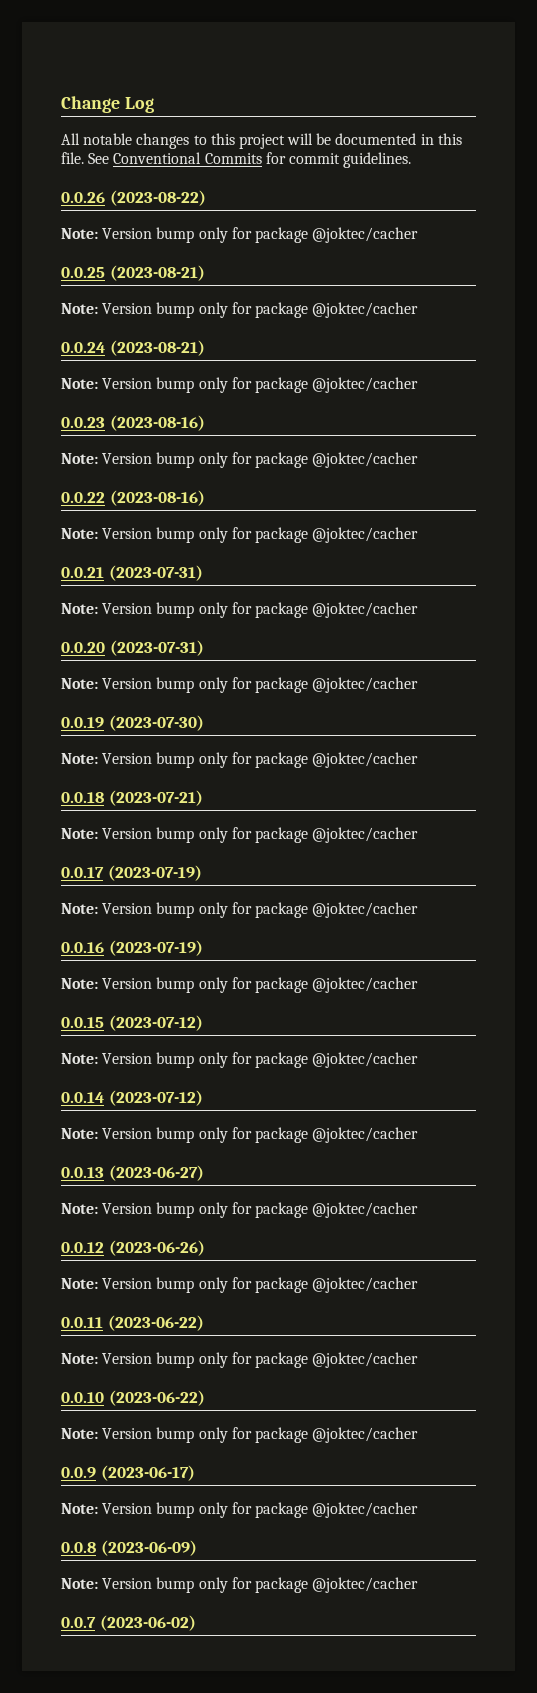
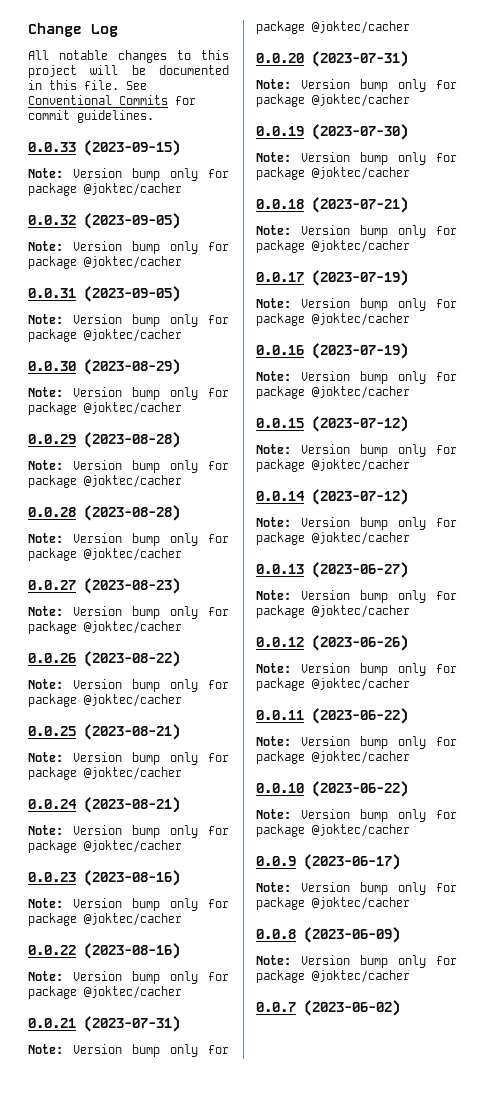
+ 0.0.33 (2023-09-15)
+ Note: Version bump only for package @joktec/cacher
+ 0.0.32 (2023-09-05)
+ Note: Version bump only for package @joktec/cacher
+ 0.0.31 (2023-09-05)
+ Note: Version bump only for package @joktec/cacher
+ 0.0.30 (2023-08-29)
+ Note: Version bump only for package @joktec/cacher
+ 0.0.29 (2023-08-28)
+ Note: Version bump only for package @joktec/cacher
+ 0.0.28 (2023-08-28)
+ Note: Version bump only for package @joktec/cacher
+ 0.0.27 (2023-08-23)
+ Note: Version bump only for package @joktec/cacher

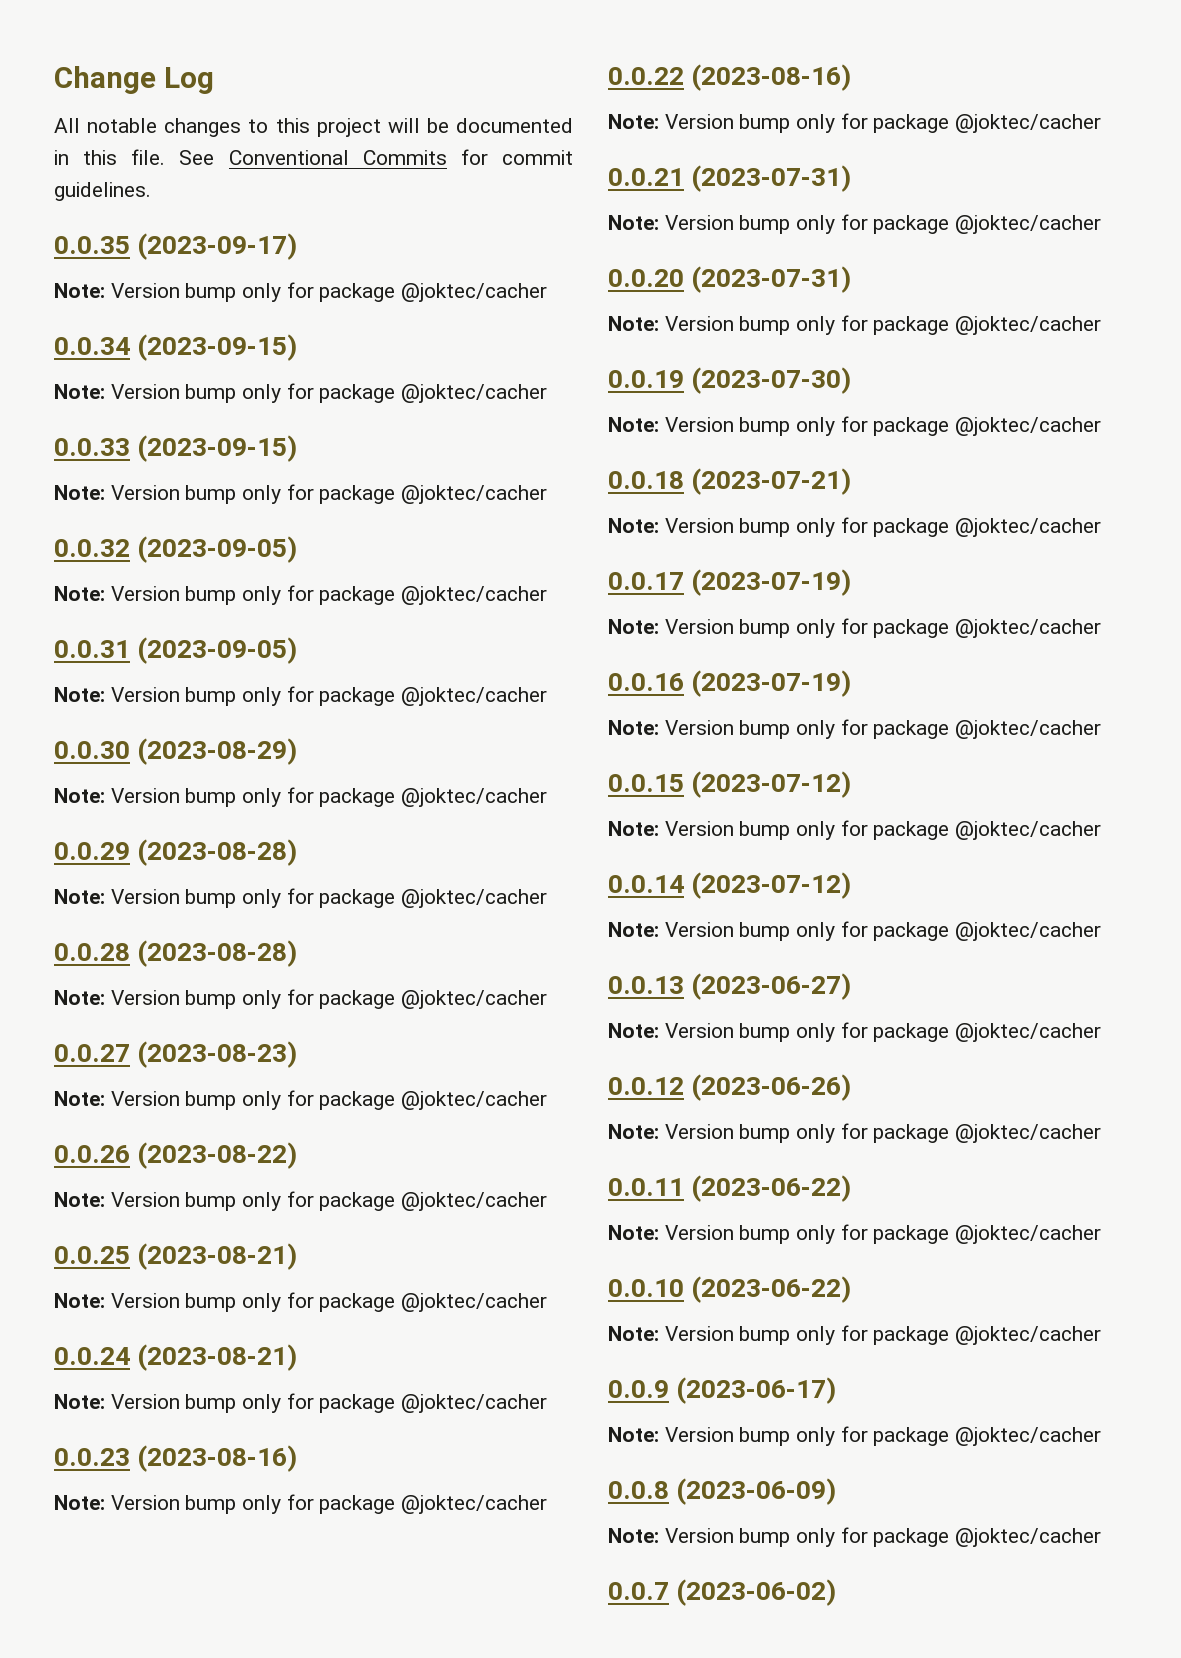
+ 0.0.35 (2023-09-17)
+ Note: Version bump only for package @joktec/cacher
+ 0.0.34 (2023-09-15)
+ Note: Version bump only for package @joktec/cacher

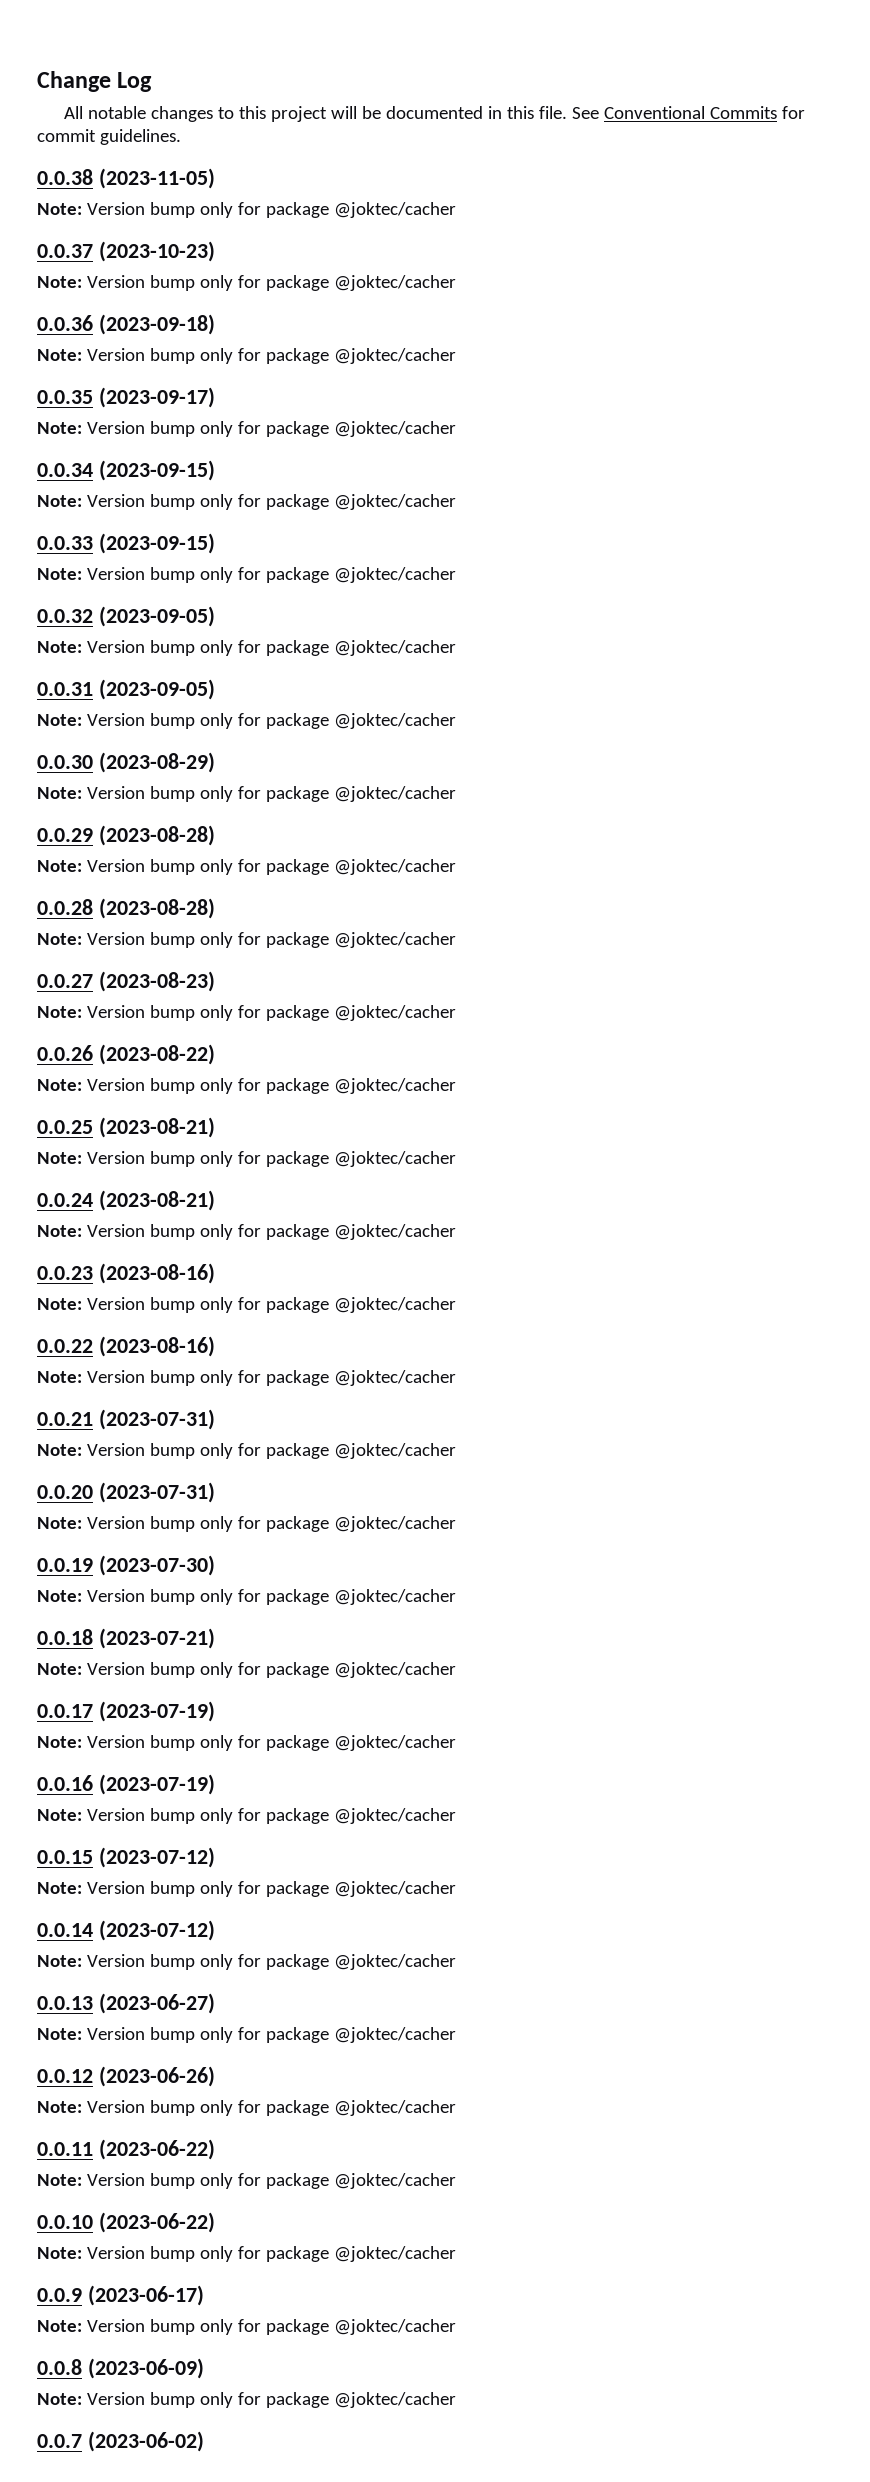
+ 0.0.38 (2023-11-05)
+ Note: Version bump only for package @joktec/cacher
+ 0.0.37 (2023-10-23)
+ Note: Version bump only for package @joktec/cacher
+ 0.0.36 (2023-09-18)
+ Note: Version bump only for package @joktec/cacher

